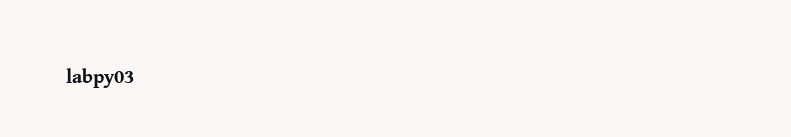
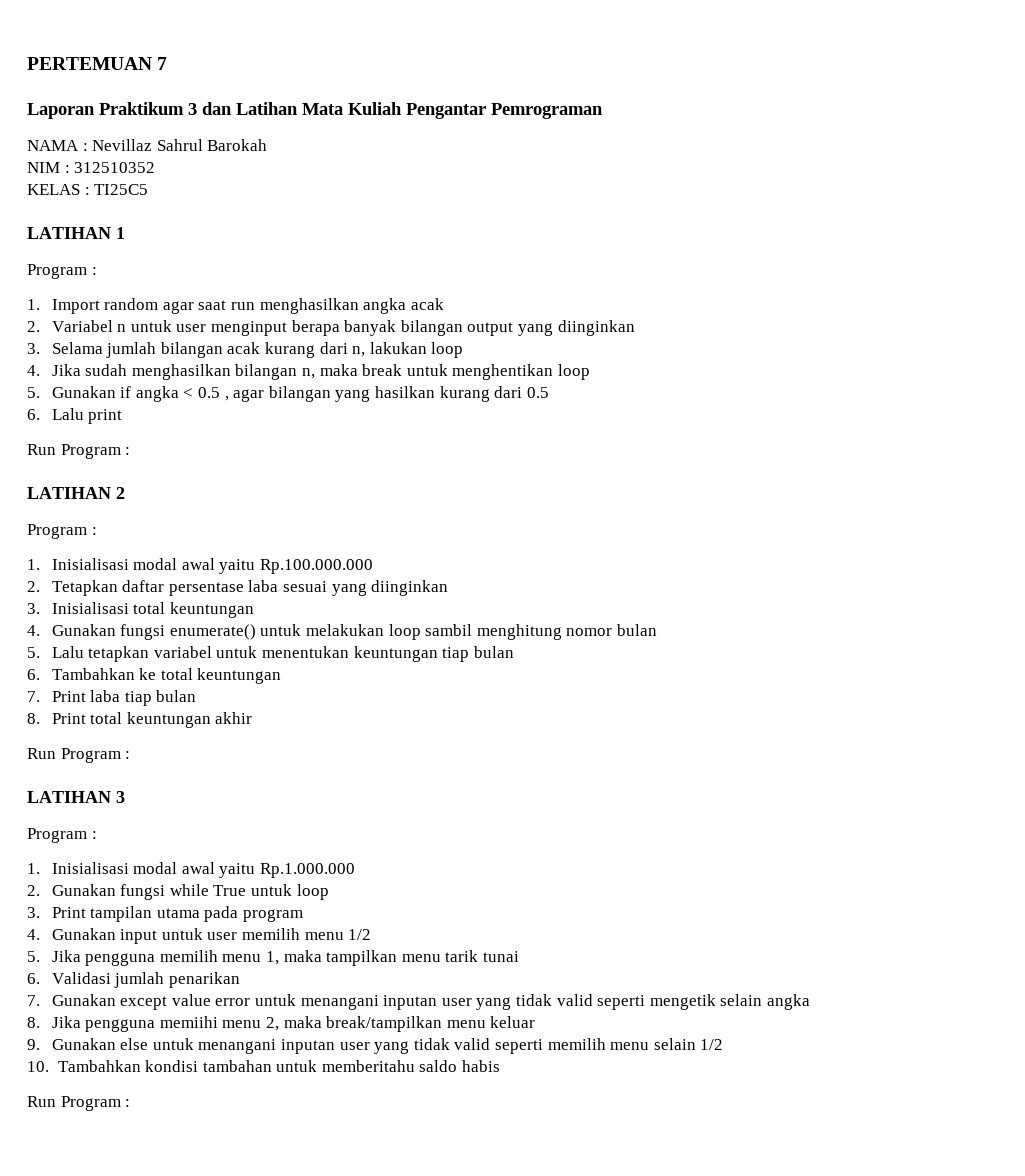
- labpy03
+ PERTEMUAN 7
+ Laporan Praktikum 3 dan Latihan Mata Kuliah Pengantar Pemrograman
+ NAMA : Nevillaz Sahrul Barokah
+ NIM : 312510352
+ KELAS : TI25C5
+ LATIHAN 1
+ Program :
+ 1. Import random agar saat run menghasilkan angka acak
+ 2. Variabel n untuk user menginput berapa banyak bilangan output yang diinginkan
+ 3. Selama jumlah bilangan acak kurang dari n, lakukan loop
+ 4. Jika sudah menghasilkan bilangan n, maka break untuk menghentikan loop
+ 5. Gunakan if angka < 0.5 , agar bilangan yang hasilkan kurang dari 0.5
+ 6. Lalu print
+ Run Program :
+ LATIHAN 2
+ Program :
+ 1. Inisialisasi modal awal yaitu Rp.100.000.000
+ 2. Tetapkan daftar persentase laba sesuai yang diinginkan
+ 3. Inisialisasi total keuntungan
+ 4. Gunakan fungsi enumerate() untuk melakukan loop sambil menghitung nomor bulan
+ 5. Lalu tetapkan variabel untuk menentukan keuntungan tiap bulan
+ 6. Tambahkan ke total keuntungan
+ 7. Print laba tiap bulan
+ 8. Print total keuntungan akhir
+ Run Program :
+ LATIHAN 3
+ Program :
+ 1. Inisialisasi modal awal yaitu Rp.1.000.000
+ 2. Gunakan fungsi while True untuk loop
+ 3. Print tampilan utama pada program
+ 4. Gunakan input untuk user memilih menu 1/2
+ 5. Jika pengguna memilih menu 1, maka tampilkan menu tarik tunai
+ 6. Validasi jumlah penarikan
+ 7. Gunakan except value error untuk menangani inputan user yang tidak valid seperti mengetik selain angka
+ 8. Jika pengguna memiihi menu 2, maka break/tampilkan menu keluar
+ 9. Gunakan else untuk menangani inputan user yang tidak valid seperti memilih menu selain 1/2
+ 10. Tambahkan kondisi tambahan untuk memberitahu saldo habis
+ Run Program :

